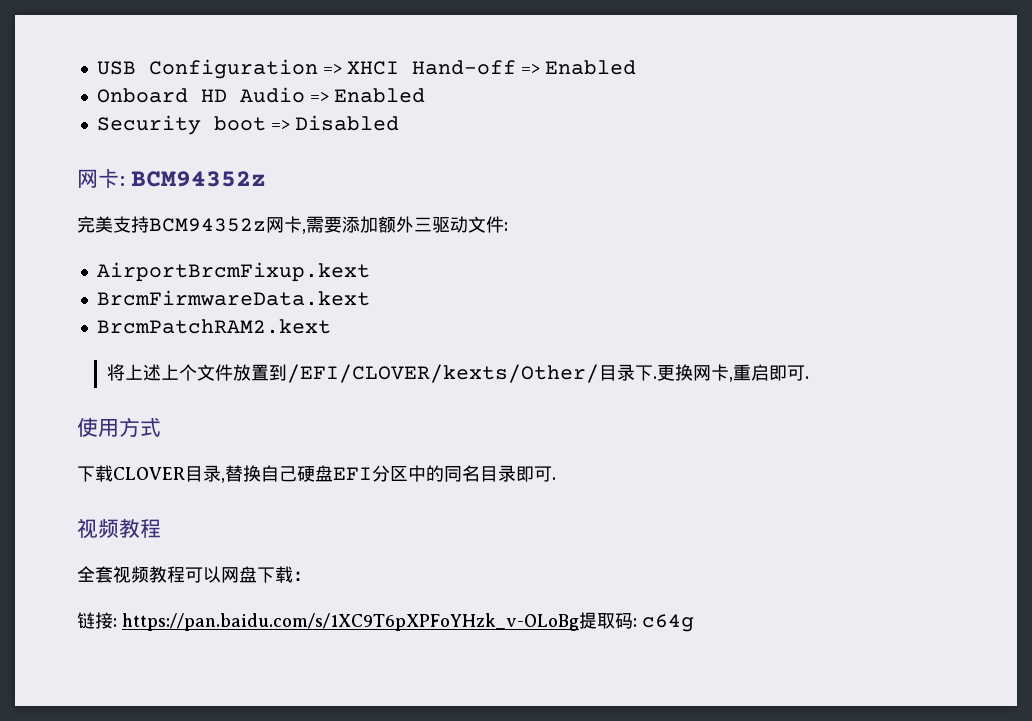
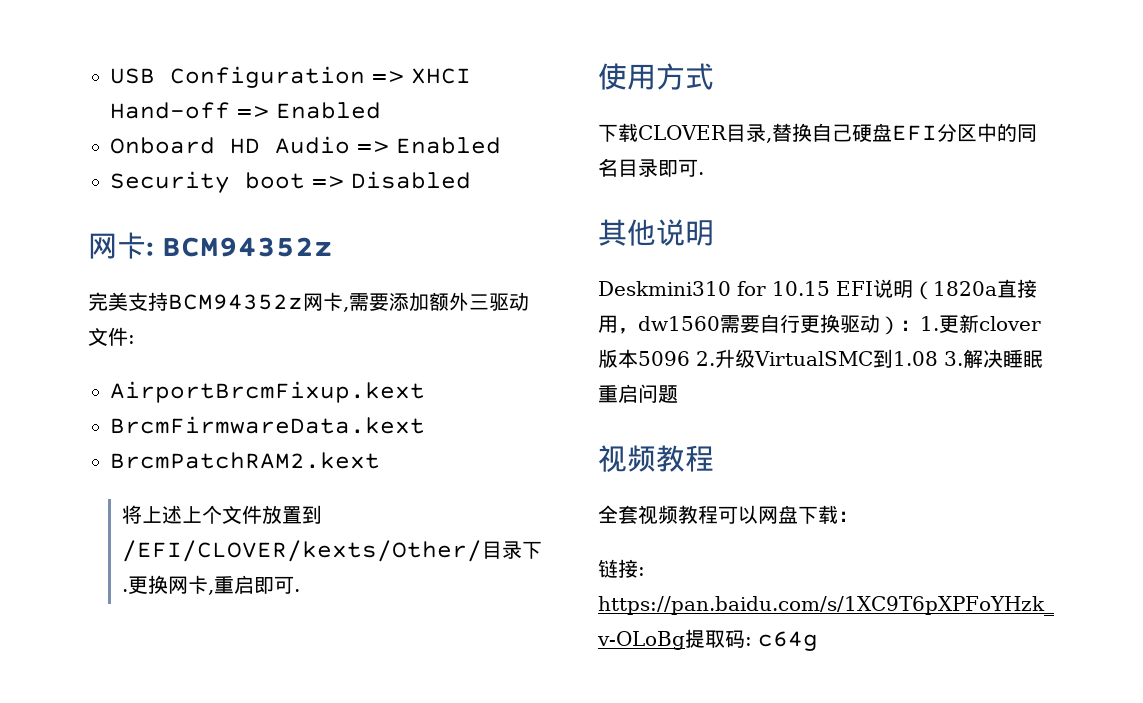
+ 其他说明
+ Deskmini310 for 10.15 EFI说明（1820a直接用，dw1560需要自行更换驱动）：1.更新clover版本5096 2.升级VirtualSMC到1.08 3.解决睡眠重启问题

